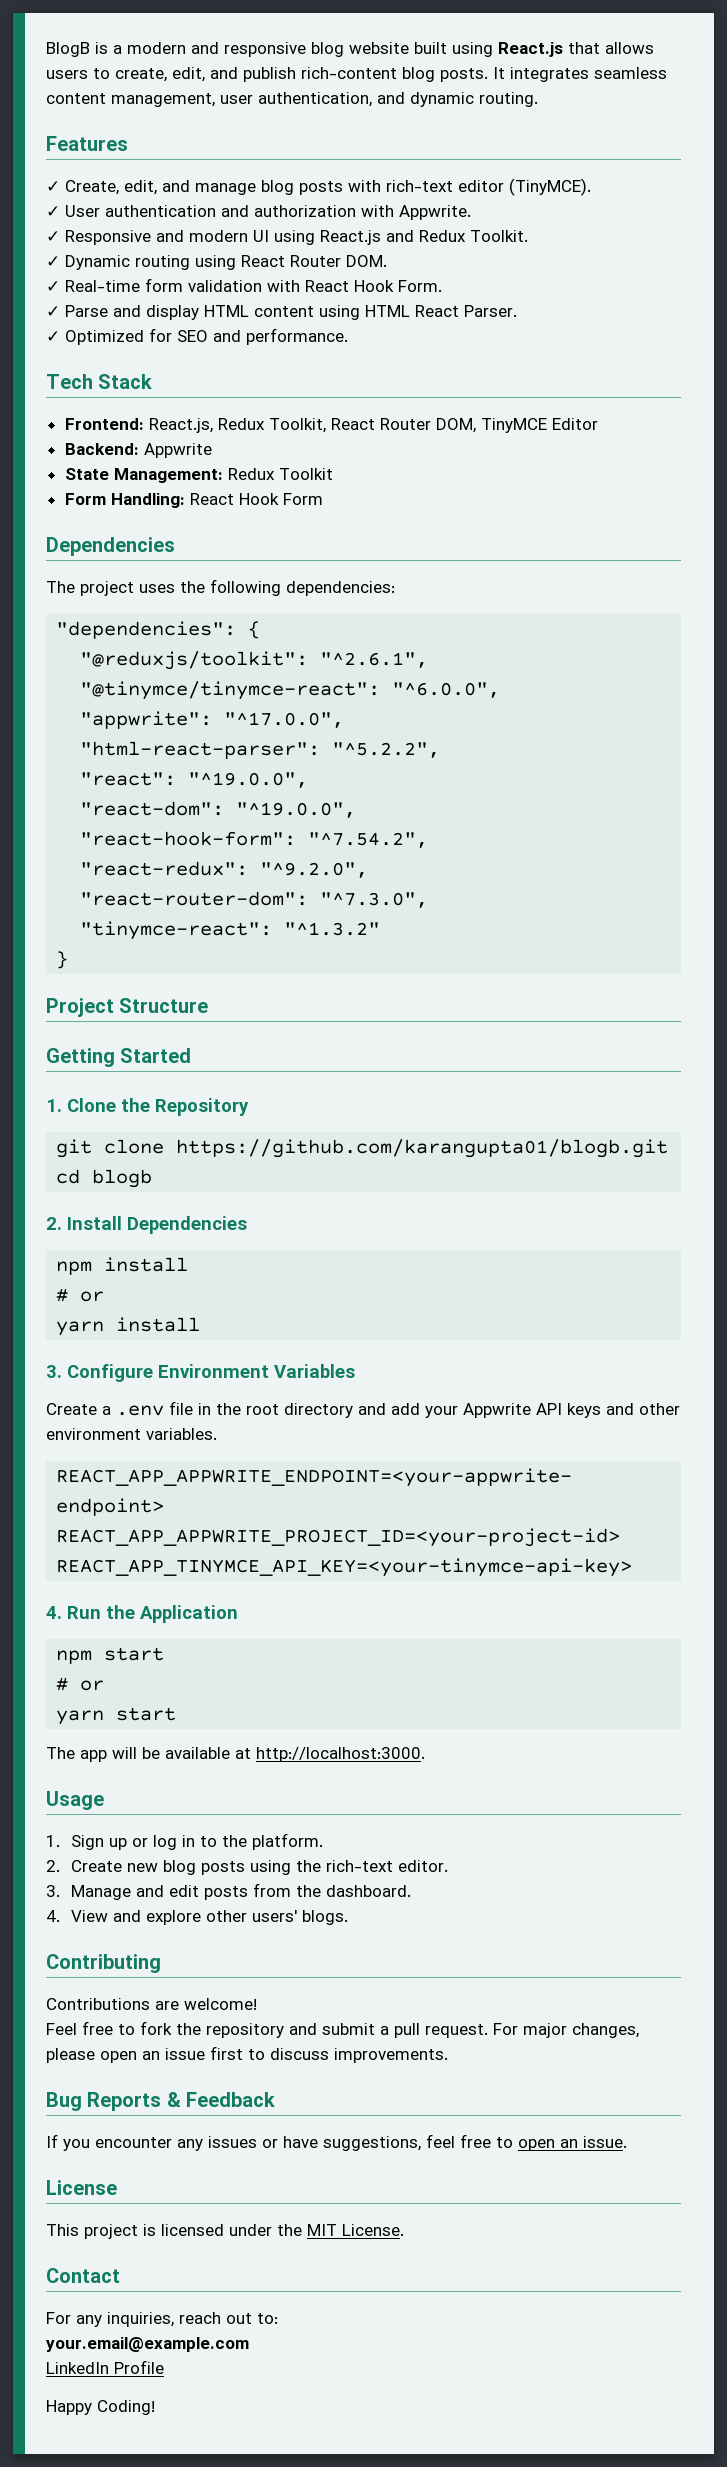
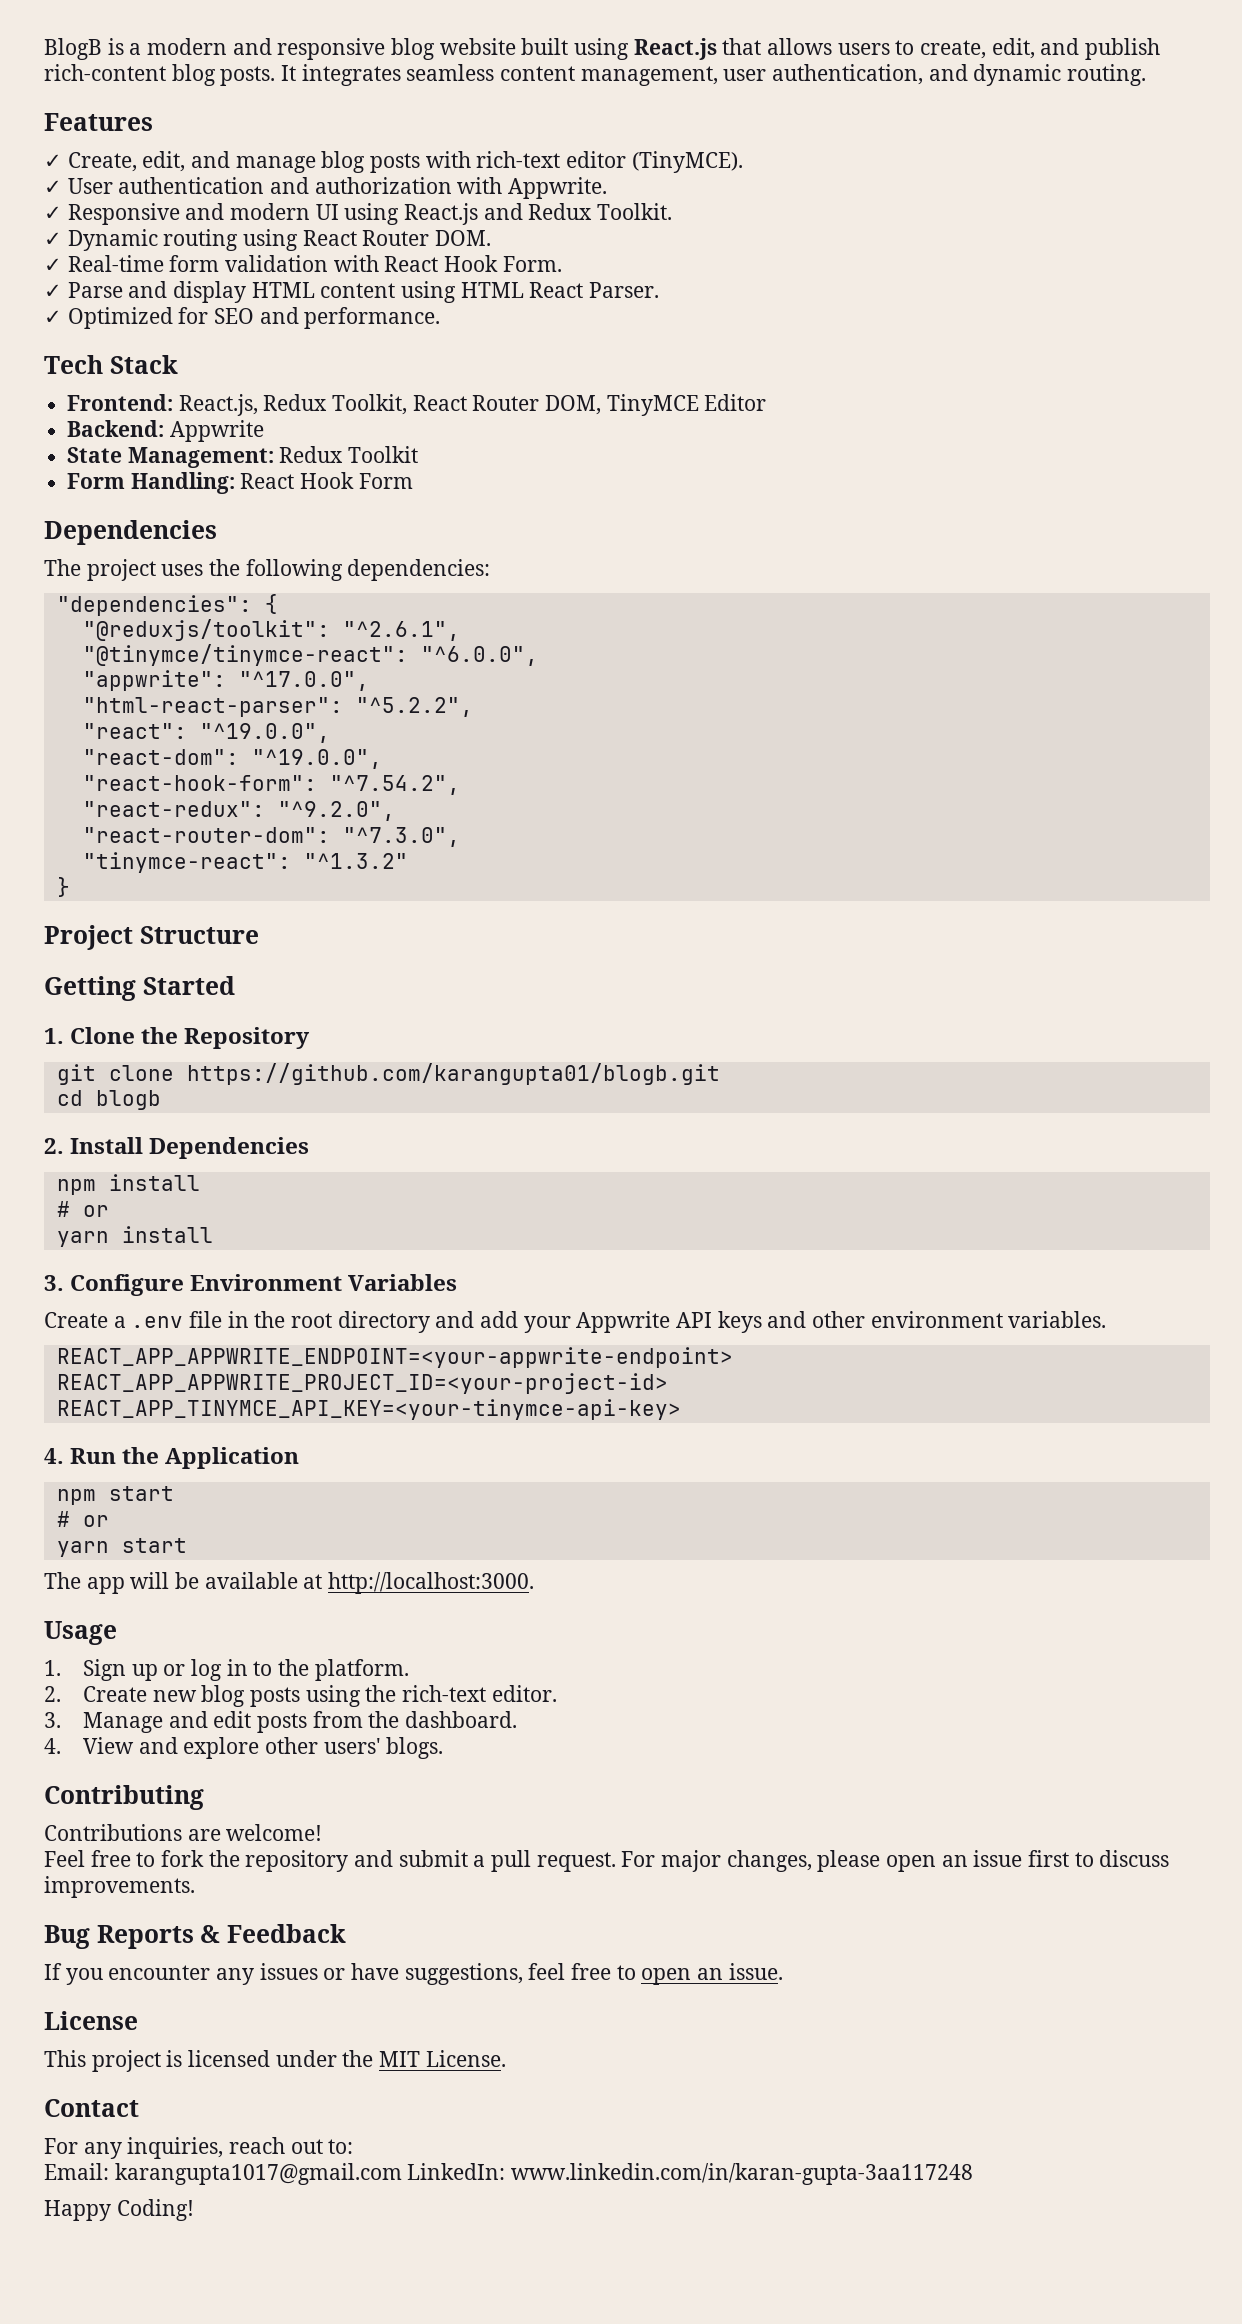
- your.email@example.com
- LinkedIn Profile
+ Email: karangupta1017@gmail.com LinkedIn: www.linkedin.com/in/karan-gupta-3aa117248

